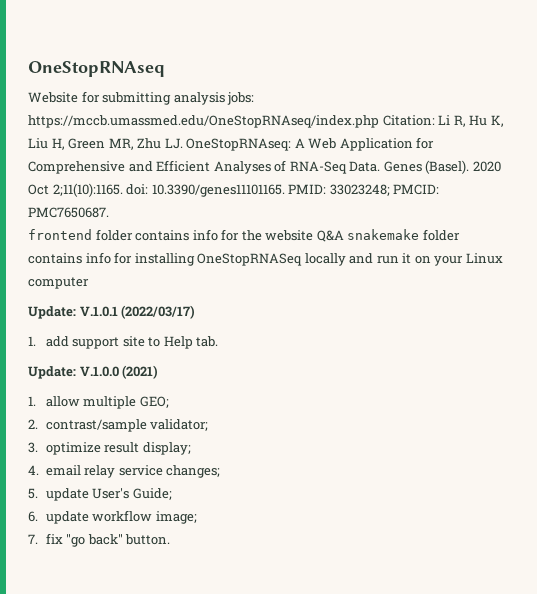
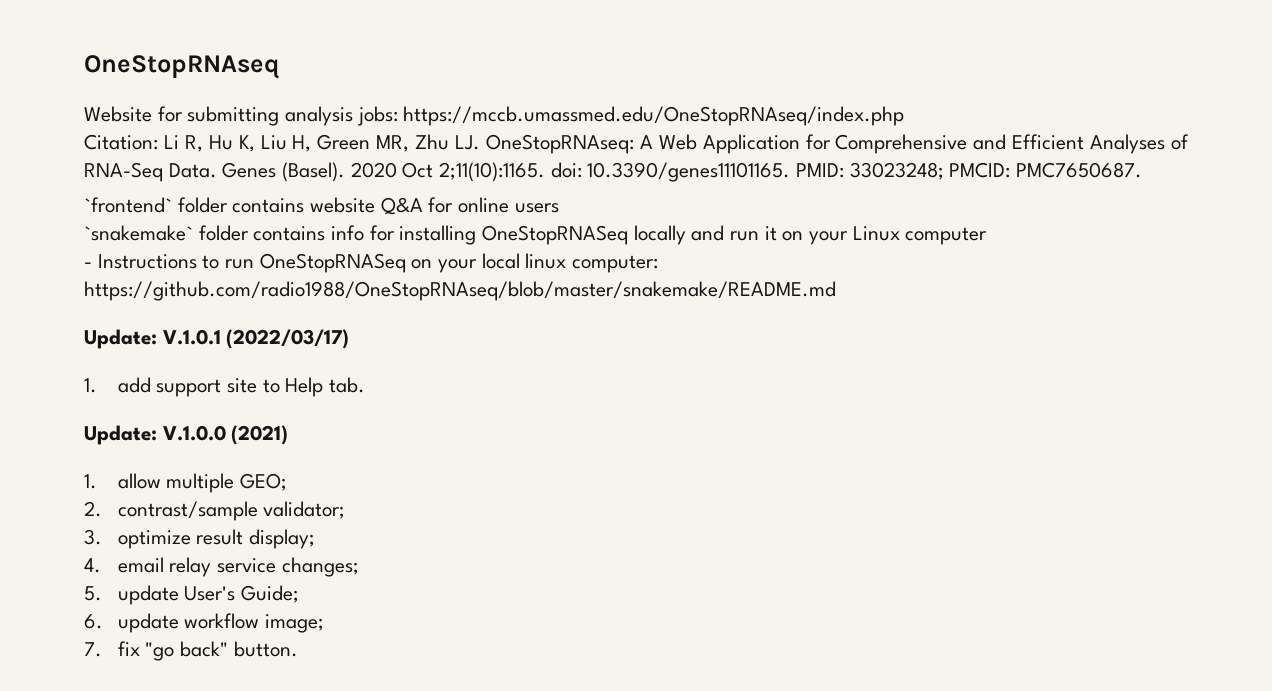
- Website for submitting analysis jobs: https://mccb.umassmed.edu/OneStopRNAseq/index.php Citation: Li R, Hu K, Liu H, Green MR, Zhu LJ. OneStopRNAseq: A Web Application for Comprehensive and Efficient Analyses of RNA-Seq Data.
+ Website for submitting analysis jobs: https://mccb.umassmed.edu/OneStopRNAseq/index.php
+ Citation: Li R, Hu K, Liu H, Green MR, Zhu LJ. OneStopRNAseq: A Web Application for Comprehensive and Efficient Analyses of RNA-Seq Data.
- frontend folder contains info for the website Q&A snakemake folder contains info for installing OneStopRNASeq locally and run it on your Linux computer
+ `frontend` folder contains website Q&A for online users
+ `snakemake` folder contains info for installing OneStopRNASeq locally and run it on your Linux computer
+ - Instructions to run OneStopRNASeq on your local linux computer: https://github.com/radio1988/OneStopRNAseq/blob/master/snakemake/README.md

